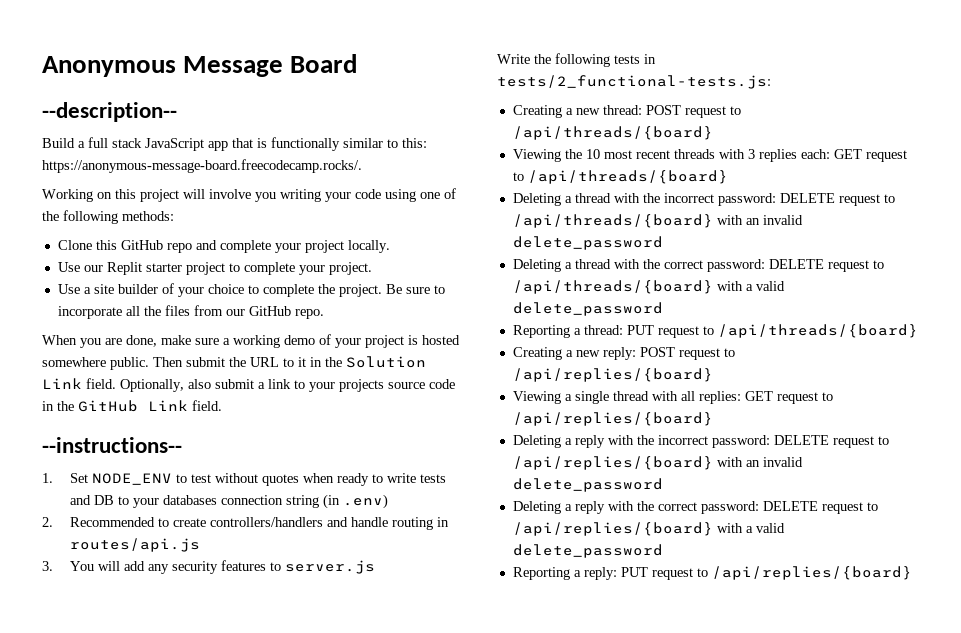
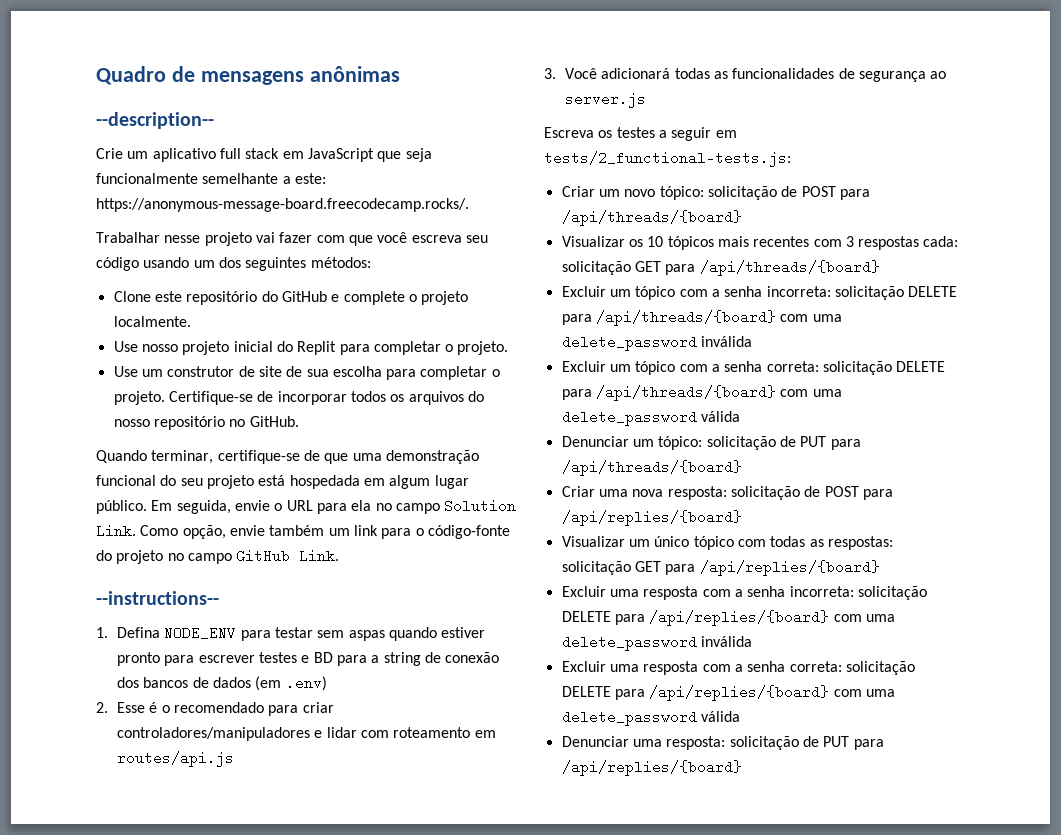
- Anonymous Message Board
+ Quadro de mensagens anônimas
  --description--
- Build a full stack JavaScript app that is functionally similar to this: https://anonymous-message-board.freecodecamp.rocks/.
- Working on this project will involve you writing your code using one of the following methods:
- Clone this GitHub repo and complete your project locally.
- Use our Replit starter project to complete your project.
- Use a site builder of your choice to complete the project. Be sure to incorporate all the files from our GitHub repo.
- When you are done, make sure a working demo of your project is hosted somewhere public. Then submit the URL to it in the Solution Link field. Optionally, also submit a link to your projects source code in the GitHub Link field.
+ Crie um aplicativo full stack em JavaScript que seja funcionalmente semelhante a este: https://anonymous-message-board.freecodecamp.rocks/.
+ Trabalhar nesse projeto vai fazer com que você escreva seu código usando um dos seguintes métodos:
+ Clone este repositório do GitHub e complete o projeto localmente.
+ Use nosso projeto inicial do Replit para completar o projeto.
+ Use um construtor de site de sua escolha para completar o projeto. Certifique-se de incorporar todos os arquivos do nosso repositório no GitHub.
+ Quando terminar, certifique-se de que uma demonstração funcional do seu projeto está hospedada em algum lugar público. Em seguida, envie o URL para ela no campo Solution Link. Como opção, envie também um link para o código-fonte do projeto no campo GitHub Link.
  --instructions--
- 1. Set NODE_ENV to test without quotes when ready to write tests and DB to your databases connection string (in .env)
- 2. Recommended to create controllers/handlers and handle routing in routes/api.js
- 3. You will add any security features to server.js
- Write the following tests in tests/2_functional-tests.js:
- Creating a new thread: POST request to /api/threads/{board}
- Viewing the 10 most recent threads with 3 replies each: GET request to /api/threads/{board}
- Deleting a thread with the incorrect password: DELETE request to /api/threads/{board} with an invalid delete_password
- Deleting a thread with the correct password: DELETE request to /api/threads/{board} with a valid delete_password
- Reporting a thread: PUT request to /api/threads/{board}
- Creating a new reply: POST request to /api/replies/{board}
- Viewing a single thread with all replies: GET request to /api/replies/{board}
- Deleting a reply with the incorrect password: DELETE request to /api/replies/{board} with an invalid delete_password
- Deleting a reply with the correct password: DELETE request to /api/replies/{board} with a valid delete_password
- Reporting a reply: PUT request to /api/replies/{board}
+ 1. Defina NODE_ENV para testar sem aspas quando estiver pronto para escrever testes e BD para a string de conexão dos bancos de dados (em .env)
+ 2. Esse é o recomendado para criar controladores/manipuladores e lidar com roteamento em routes/api.js
+ 3. Você adicionará todas as funcionalidades de segurança ao server.js
+ Escreva os testes a seguir em tests/2_functional-tests.js:
+ Criar um novo tópico: solicitação de POST para /api/threads/{board}
+ Visualizar os 10 tópicos mais recentes com 3 respostas cada: solicitação GET para /api/threads/{board}
+ Excluir um tópico com a senha incorreta: solicitação DELETE para /api/threads/{board} com uma delete_password inválida
+ Excluir um tópico com a senha correta: solicitação DELETE para /api/threads/{board} com uma delete_password válida
+ Denunciar um tópico: solicitação de PUT para /api/threads/{board}
+ Criar uma nova resposta: solicitação de POST para /api/replies/{board}
+ Visualizar um único tópico com todas as respostas: solicitação GET para /api/replies/{board}
+ Excluir uma resposta com a senha incorreta: solicitação DELETE para /api/replies/{board} com uma delete_password inválida
+ Excluir uma resposta com a senha correta: solicitação DELETE para /api/replies/{board} com uma delete_password válida
+ Denunciar uma resposta: solicitação de PUT para /api/replies/{board}

